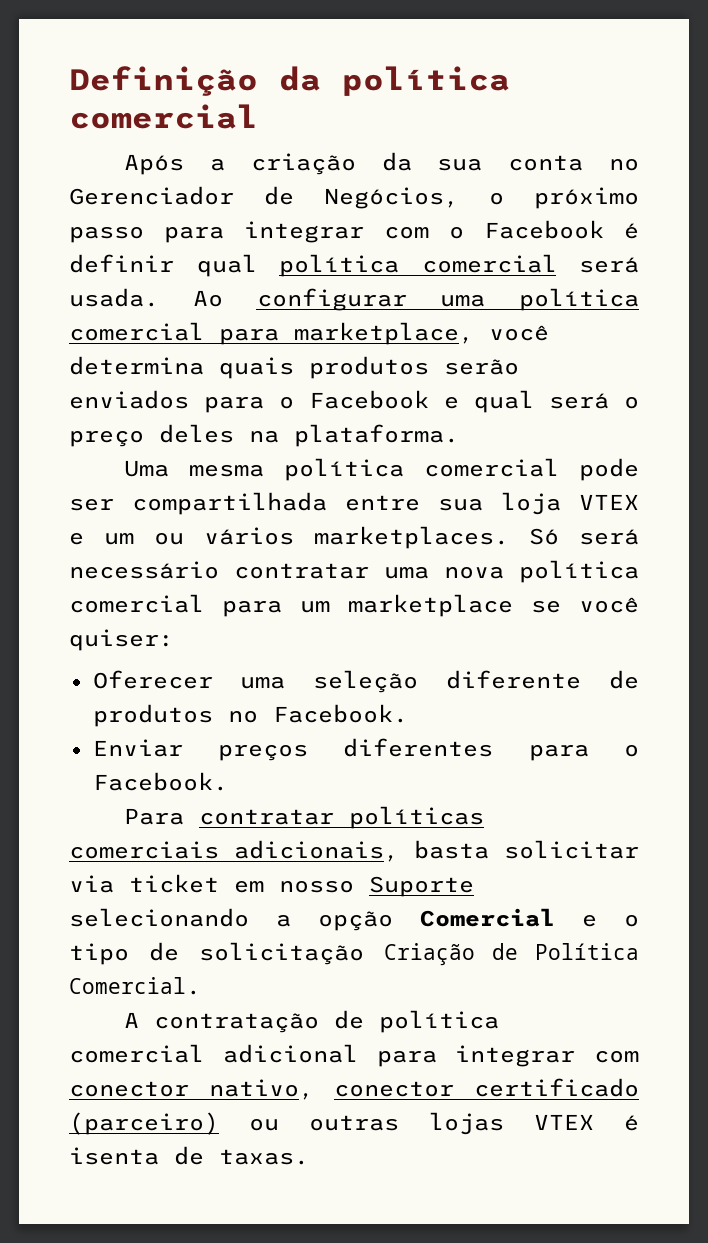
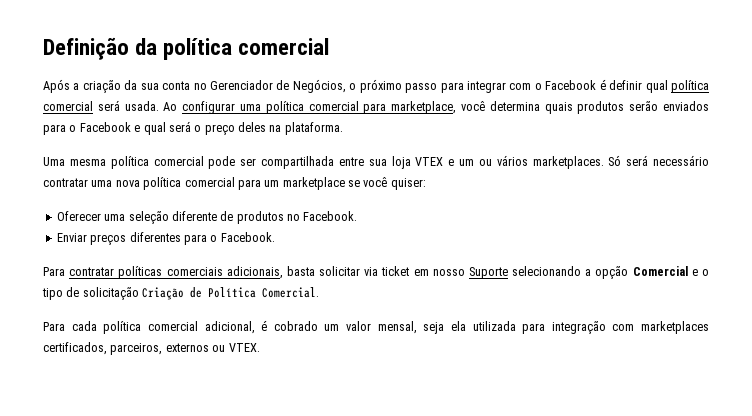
- A contratação de política comercial adicional para integrar com conector nativo, conector certificado (parceiro) ou outras lojas VTEX é isenta de taxas.
+ Para cada política comercial adicional, é cobrado um valor mensal, seja ela utilizada para integração com marketplaces certificados, parceiros, externos ou VTEX.

